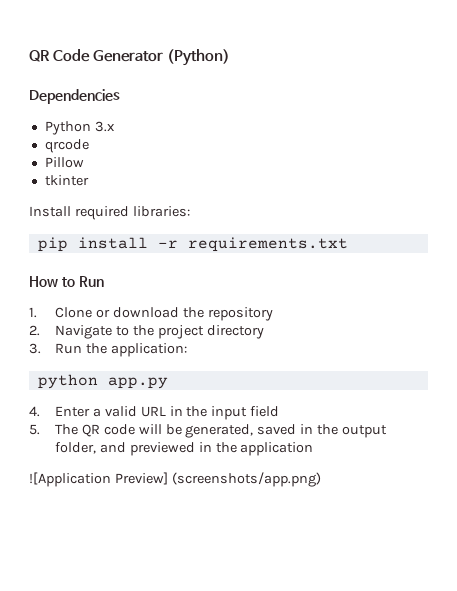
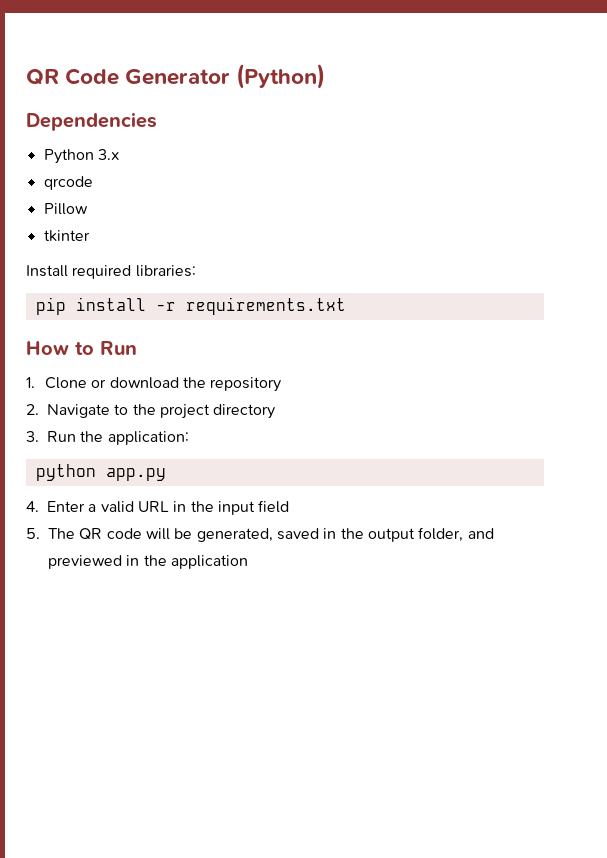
- ![Application Preview] (screenshots/app.png)

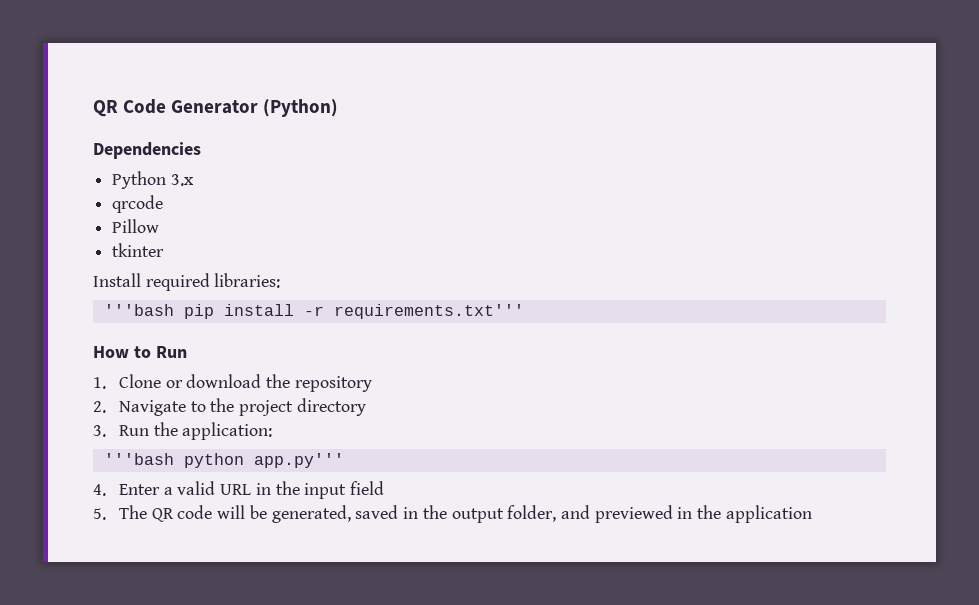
- pip install -r requirements.txt
+ '''bash pip install -r requirements.txt'''
- python app.py
+ '''bash python app.py'''

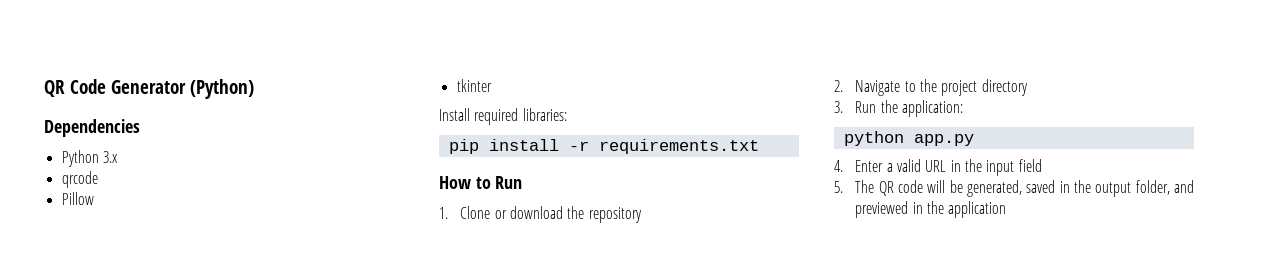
- '''bash pip install -r requirements.txt'''
+ pip install -r requirements.txt
- '''bash python app.py'''
+ python app.py

